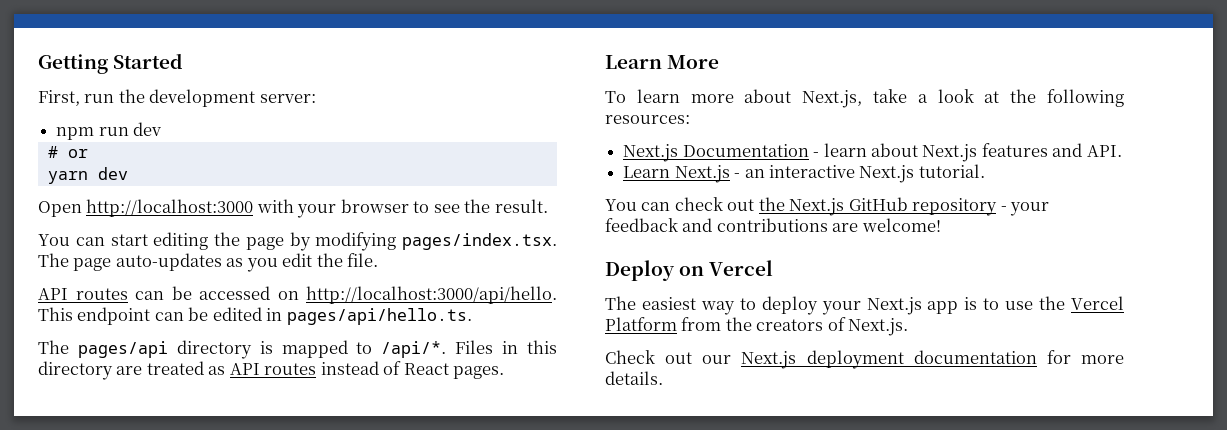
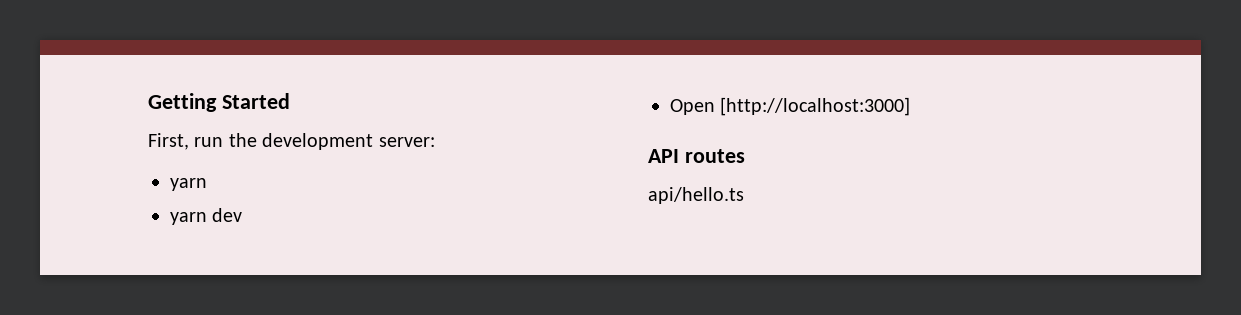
  First, run the development server:
- npm run dev
- # or
+ yarn
  yarn dev
- Open http://localhost:3000 with your browser to see the result.
- You can start editing the page by modifying pages/index.tsx. The page auto-updates as you edit the file.
- API routes can be accessed on http://localhost:3000/api/hello. This endpoint can be edited in pages/api/hello.ts.
- The pages/api directory is mapped to /api/*. Files in this directory are treated as API routes instead of React pages.
- Learn More
- To learn more about Next.js, take a look at the following resources:
- Next.js Documentation - learn about Next.js features and API.
- Learn Next.js - an interactive Next.js tutorial.
- You can check out the Next.js GitHub repository - your feedback and contributions are welcome!
- Deploy on Vercel
- The easiest way to deploy your Next.js app is to use the Vercel Platform from the creators of Next.js.
- Check out our Next.js deployment documentation for more details.
+ Open [http://localhost:3000]
+ API routes
+ api/hello.ts

